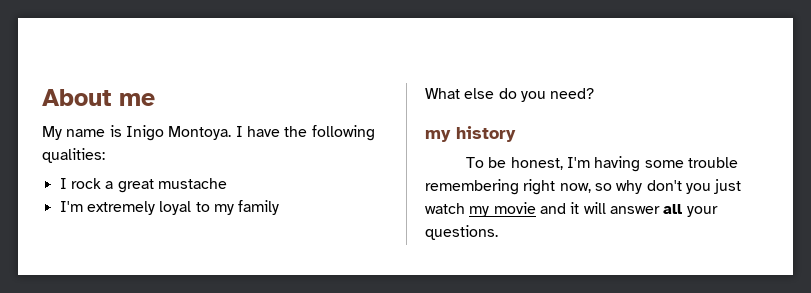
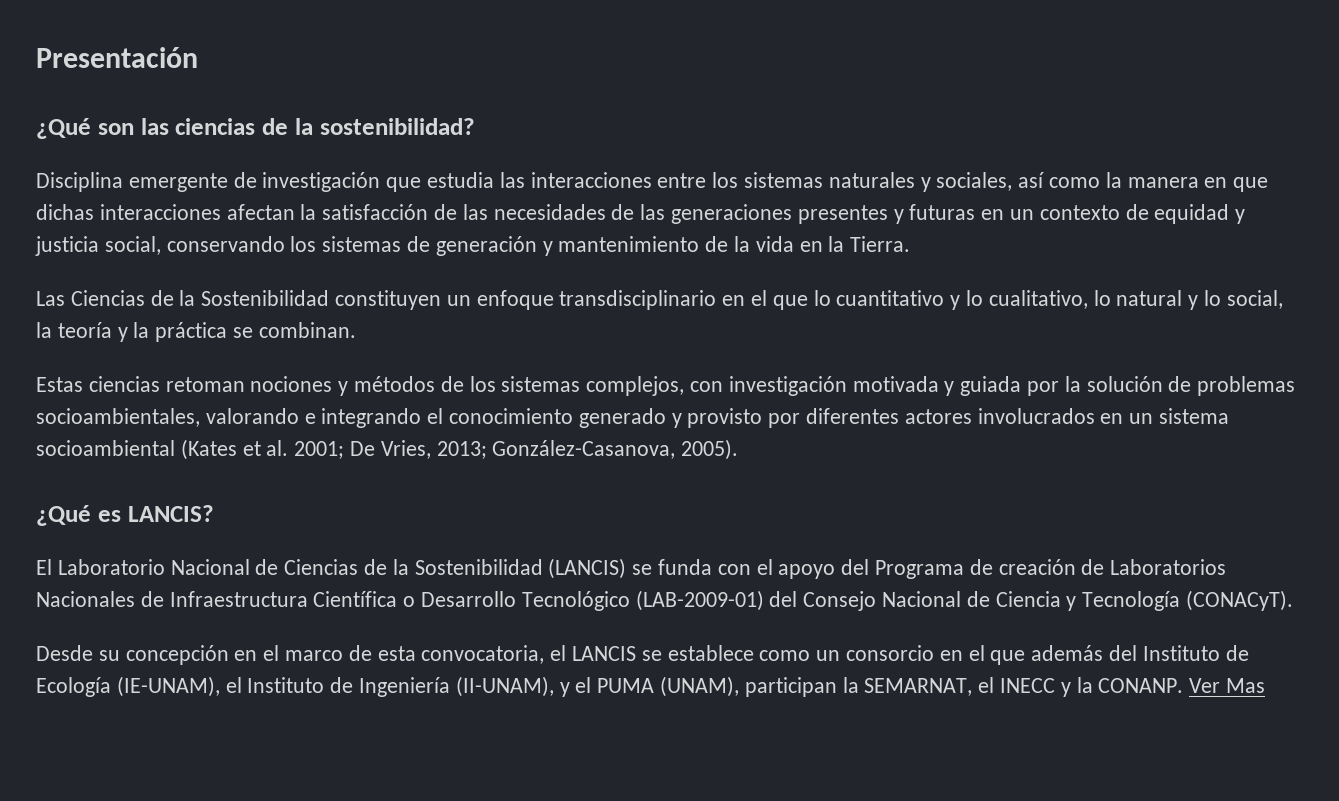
- About me
- My name is Inigo Montoya. I have the following qualities:
- I rock a great mustache
- I'm extremely loyal to my family
- What else do you need?
- my history
- To be honest, I'm having some trouble remembering right now, so why don't you just watch my movie and it will answer all your questions.
+ Presentación
+ ¿Qué son las ciencias de la sostenibilidad?
+ Disciplina emergente de investigación que estudia las interacciones entre los sistemas naturales y sociales, así como la manera en que dichas interacciones afectan la satisfacción de las necesidades de las generaciones presentes y futuras en un contexto de equidad y justicia social, conservando los sistemas de generación y mantenimiento de la vida en la Tierra.
+ Las Ciencias de la Sostenibilidad constituyen un enfoque transdisciplinario en el que lo cuantitativo y lo cualitativo, lo natural y lo social, la teoría y la práctica se combinan.
+ Estas ciencias retoman nociones y métodos de los sistemas complejos, con investigación motivada y guiada por la solución de problemas socioambientales, valorando e integrando el conocimiento generado y provisto por diferentes actores involucrados en un sistema socioambiental (Kates et al. 2001; De Vries, 2013; González-Casanova, 2005).
+ ¿Qué es LANCIS?
+ El Laboratorio Nacional de Ciencias de la Sostenibilidad (LANCIS) se funda con el apoyo del Programa de creación de Laboratorios Nacionales de Infraestructura Científica o Desarrollo Tecnológico (LAB-2009-01) del Consejo Nacional de Ciencia y Tecnología (CONACyT).
+ Desde su concepción en el marco de esta convocatoria, el LANCIS se establece como un consorcio en el que además del Instituto de Ecología (IE-UNAM), el Instituto de Ingeniería (II-UNAM), y el PUMA (UNAM), participan la SEMARNAT, el INECC y la CONANP. Ver Mas

